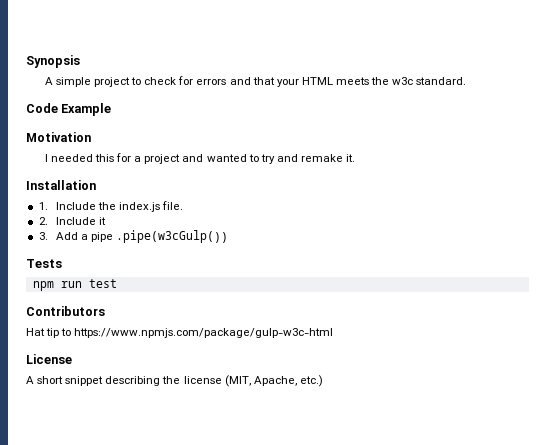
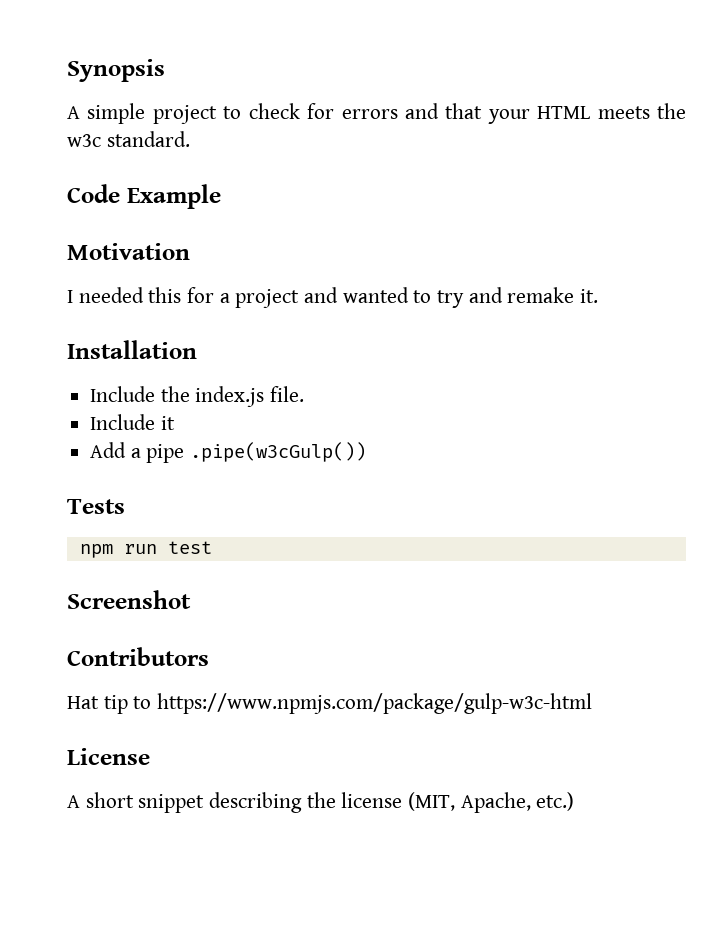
- 1. Include the index.js file.
+ Include the index.js file.
- 2. Include it
+ Include it
- 3. Add a pipe .pipe(w3cGulp())
+ Add a pipe .pipe(w3cGulp())
+ Screenshot

